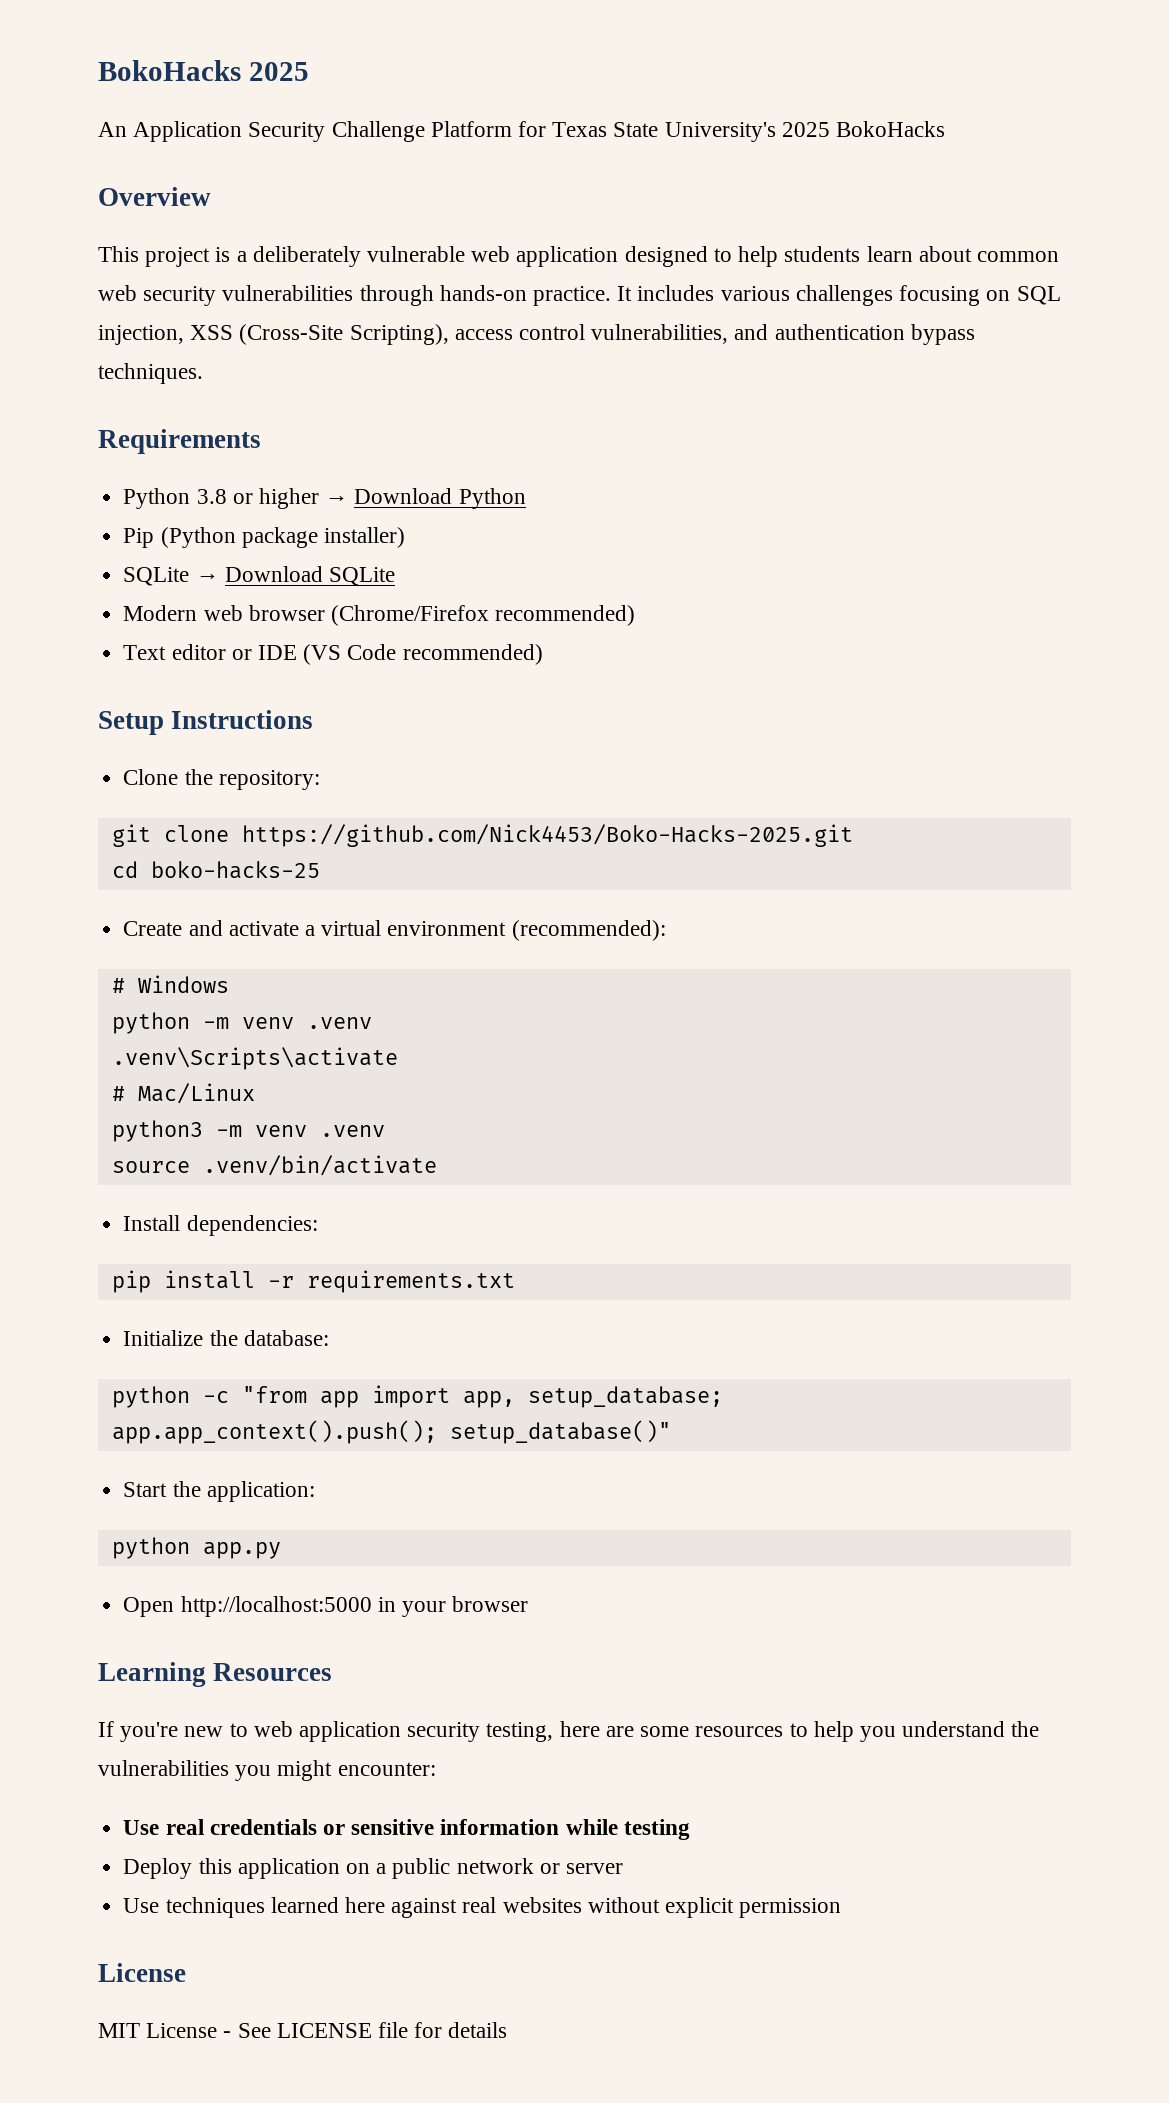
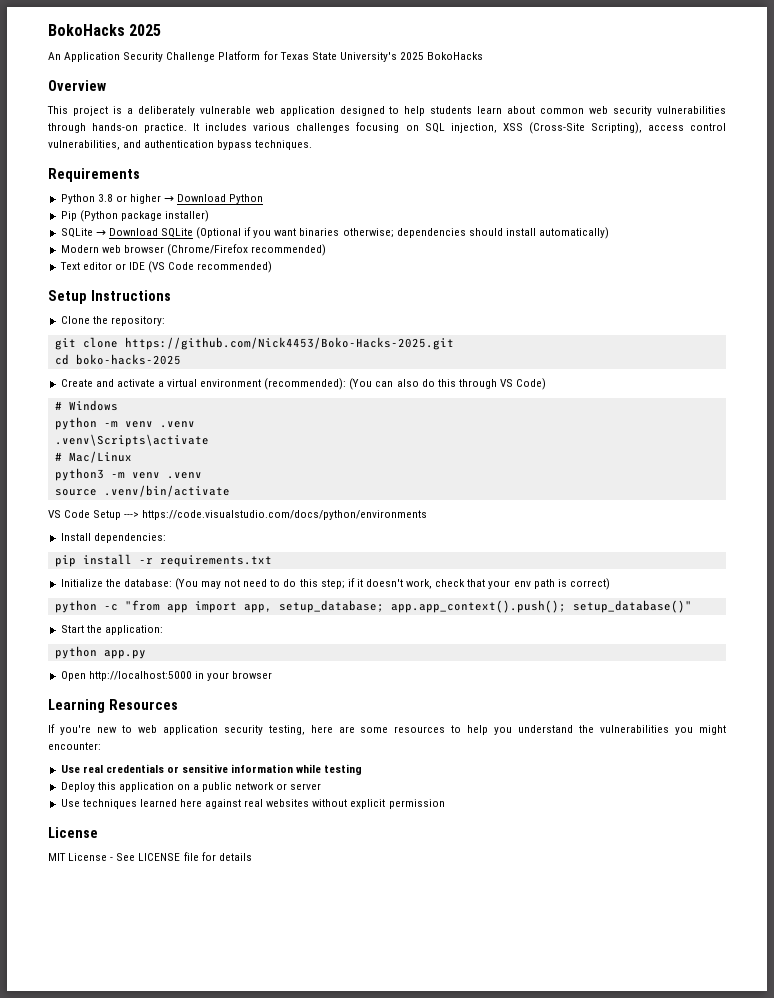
- SQLite → Download SQLite
+ SQLite → Download SQLite (Optional if you want binaries otherwise; dependencies should install automatically)
- cd boko-hacks-25
+ cd boko-hacks-2025
- Create and activate a virtual environment (recommended):
+ Create and activate a virtual environment (recommended): (You can also do this through VS Code)
+ VS Code Setup ---> https://code.visualstudio.com/docs/python/environments
- Initialize the database:
+ Initialize the database: (You may not need to do this step; if it doesn't work, check that your env path is correct)

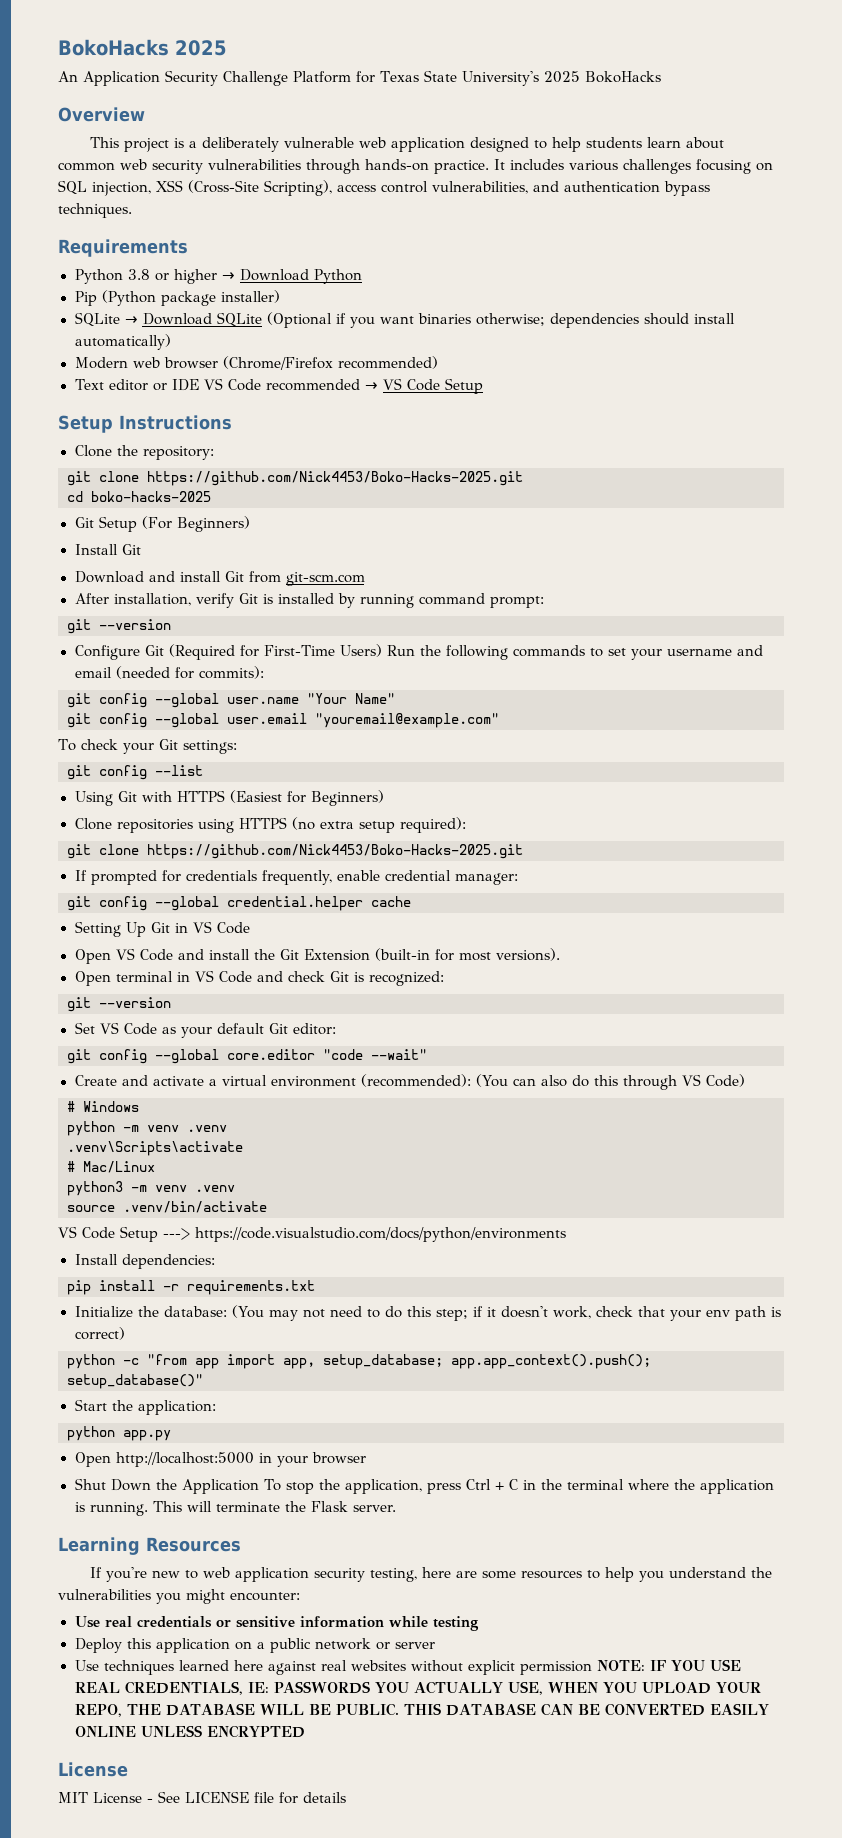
- Text editor or IDE (VS Code recommended)
+ Text editor or IDE VS Code recommended → VS Code Setup
+ Git Setup (For Beginners)
+ Install Git
+ Download and install Git from git-scm.com
+ After installation, verify Git is installed by running command prompt:
+ git --version
+ Configure Git (Required for First-Time Users) Run the following commands to set your username and email (needed for commits):
+ git config --global user.name "Your Name"
+ git config --global user.email "youremail@example.com"
+ To check your Git settings:
+ git config --list
+ Using Git with HTTPS (Easiest for Beginners)
+ Clone repositories using HTTPS (no extra setup required):
+ git clone https://github.com/Nick4453/Boko-Hacks-2025.git
+ If prompted for credentials frequently, enable credential manager:
+ git config --global credential.helper cache
+ Setting Up Git in VS Code
+ Open VS Code and install the Git Extension (built-in for most versions).
+ Open terminal in VS Code and check Git is recognized:
+ git --version
+ Set VS Code as your default Git editor:
+ git config --global core.editor "code --wait"
+ Shut Down the Application To stop the application, press Ctrl + C in the terminal where the application is running. This will terminate the Flask server.
- Use techniques learned here against real websites without explicit permission
+ Use techniques learned here against real websites without explicit permission NOTE: IF YOU USE REAL CREDENTIALS, IE: PASSWORDS YOU ACTUALLY USE, WHEN YOU UPLOAD YOUR REPO, THE DATABASE WILL BE PUBLIC. THIS DATABASE CAN BE CONVERTED EASILY ONLINE UNLESS ENCRYPTED

